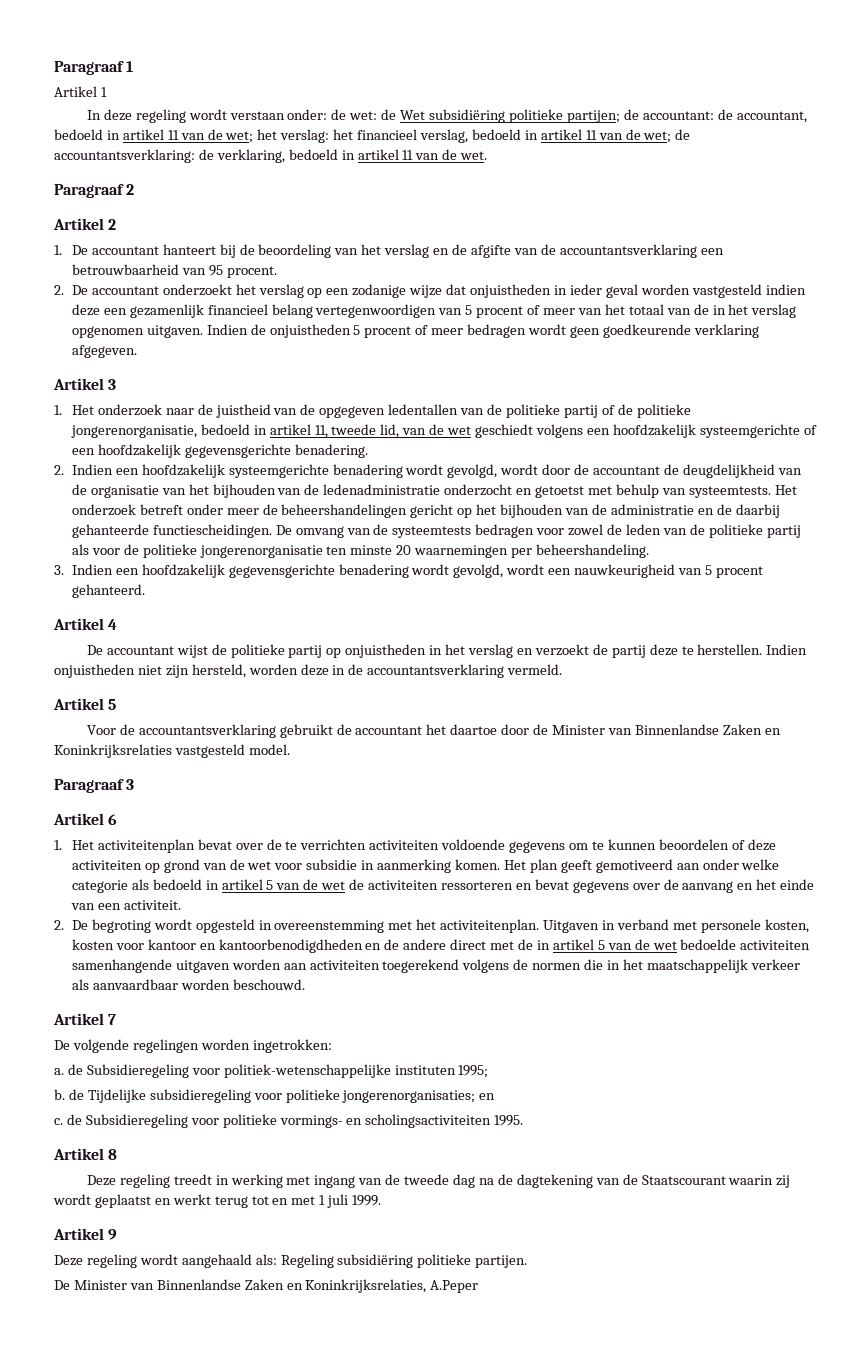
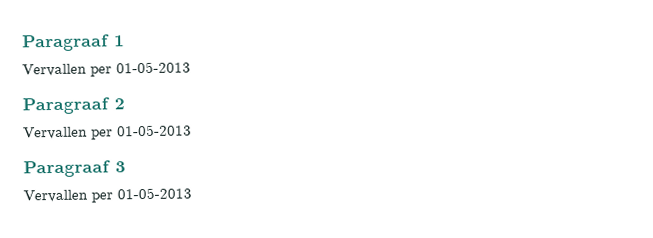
  Paragraaf 1
- Artikel 1
- In deze regeling wordt verstaan onder: de wet: de Wet subsidiëring politieke partijen; de accountant: de accountant, bedoeld in artikel 11 van de wet; het verslag: het financieel verslag, bedoeld in artikel 11 van de wet; de accountantsverklaring: de verklaring, bedoeld in artikel 11 van de wet.
+ Vervallen per 01-05-2013
  Paragraaf 2
- Artikel 2
- 1. De accountant hanteert bij de beoordeling van het verslag en de afgifte van de accountantsverklaring een betrouwbaarheid van 95 procent.
- 2. De accountant onderzoekt het verslag op een zodanige wijze dat onjuistheden in ieder geval worden vastgesteld indien deze een gezamenlijk financieel belang vertegenwoordigen van 5 procent of meer van het totaal van de in het verslag opgenomen uitgaven. Indien de onjuistheden 5 procent of meer bedragen wordt geen goedkeurende verklaring afgegeven.
- Artikel 3
- 1. Het onderzoek naar de juistheid van de opgegeven ledentallen van de politieke partij of de politieke jongerenorganisatie, bedoeld in artikel 11, tweede lid, van de wet geschiedt volgens een hoofdzakelijk systeemgerichte of een hoofdzakelijk gegevensgerichte benadering.
- 2. Indien een hoofdzakelijk systeemgerichte benadering wordt gevolgd, wordt door de accountant de deugdelijkheid van de organisatie van het bijhouden van de ledenadministratie onderzocht en getoetst met behulp van systeemtests. Het onderzoek betreft onder meer de beheershandelingen gericht op het bijhouden van de administratie en de daarbij gehanteerde functiescheidingen. De omvang van de systeemtests bedragen voor zowel de leden van de politieke partij als voor de politieke jongerenorganisatie ten minste 20 waarnemingen per beheershandeling.
- 3. Indien een hoofdzakelijk gegevensgerichte benadering wordt gevolgd, wordt een nauwkeurigheid van 5 procent gehanteerd.
- Artikel 4
- De accountant wijst de politieke partij op onjuistheden in het verslag en verzoekt de partij deze te herstellen. Indien onjuistheden niet zijn hersteld, worden deze in de accountantsverklaring vermeld.
- Artikel 5
- Voor de accountantsverklaring gebruikt de accountant het daartoe door de Minister van Binnenlandse Zaken en Koninkrijksrelaties vastgesteld model.
+ Vervallen per 01-05-2013
  Paragraaf 3
- Artikel 6
- 1. Het activiteitenplan bevat over de te verrichten activiteiten voldoende gegevens om te kunnen beoordelen of deze activiteiten op grond van de wet voor subsidie in aanmerking komen. Het plan geeft gemotiveerd aan onder welke categorie als bedoeld in artikel 5 van de wet de activiteiten ressorteren en bevat gegevens over de aanvang en het einde van een activiteit.
- 2. De begroting wordt opgesteld in overeenstemming met het activiteitenplan. Uitgaven in verband met personele kosten, kosten voor kantoor en kantoorbenodigdheden en de andere direct met de in artikel 5 van de wet bedoelde activiteiten samenhangende uitgaven worden aan activiteiten toegerekend volgens de normen die in het maatschappelijk verkeer als aanvaardbaar worden beschouwd.
- Artikel 7
- De volgende regelingen worden ingetrokken:
- a. de Subsidieregeling voor politiek-wetenschappelijke instituten 1995;
- b. de Tijdelijke subsidieregeling voor politieke jongerenorganisaties; en
- c. de Subsidieregeling voor politieke vormings- en scholingsactiviteiten 1995.
- Artikel 8
- Deze regeling treedt in werking met ingang van de tweede dag na de dagtekening van de Staatscourant waarin zij wordt geplaatst en werkt terug tot en met 1 juli 1999.
- Artikel 9
- Deze regeling wordt aangehaald als: Regeling subsidiëring politieke partijen.
- De Minister van Binnenlandse Zaken en Koninkrijksrelaties, A.Peper
+ Vervallen per 01-05-2013

